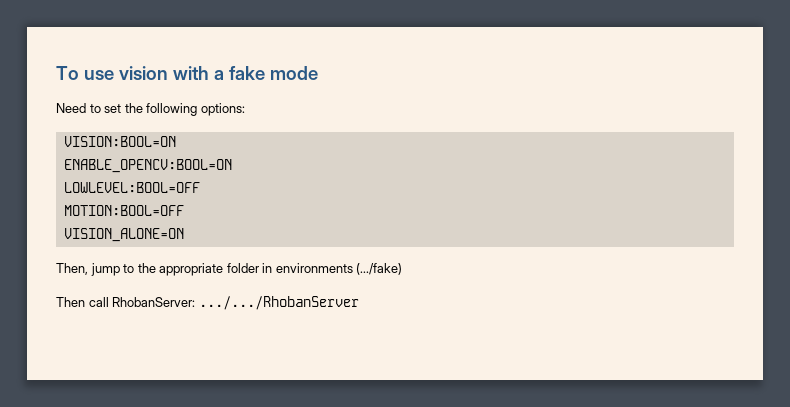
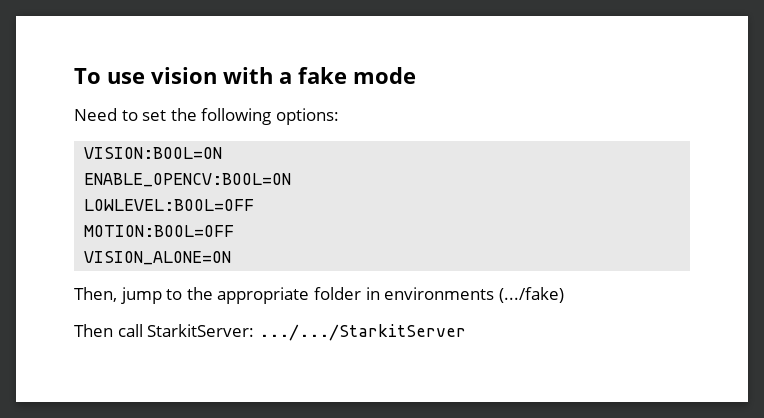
- Then call RhobanServer: .../.../RhobanServer
+ Then call StarkitServer: .../.../StarkitServer

